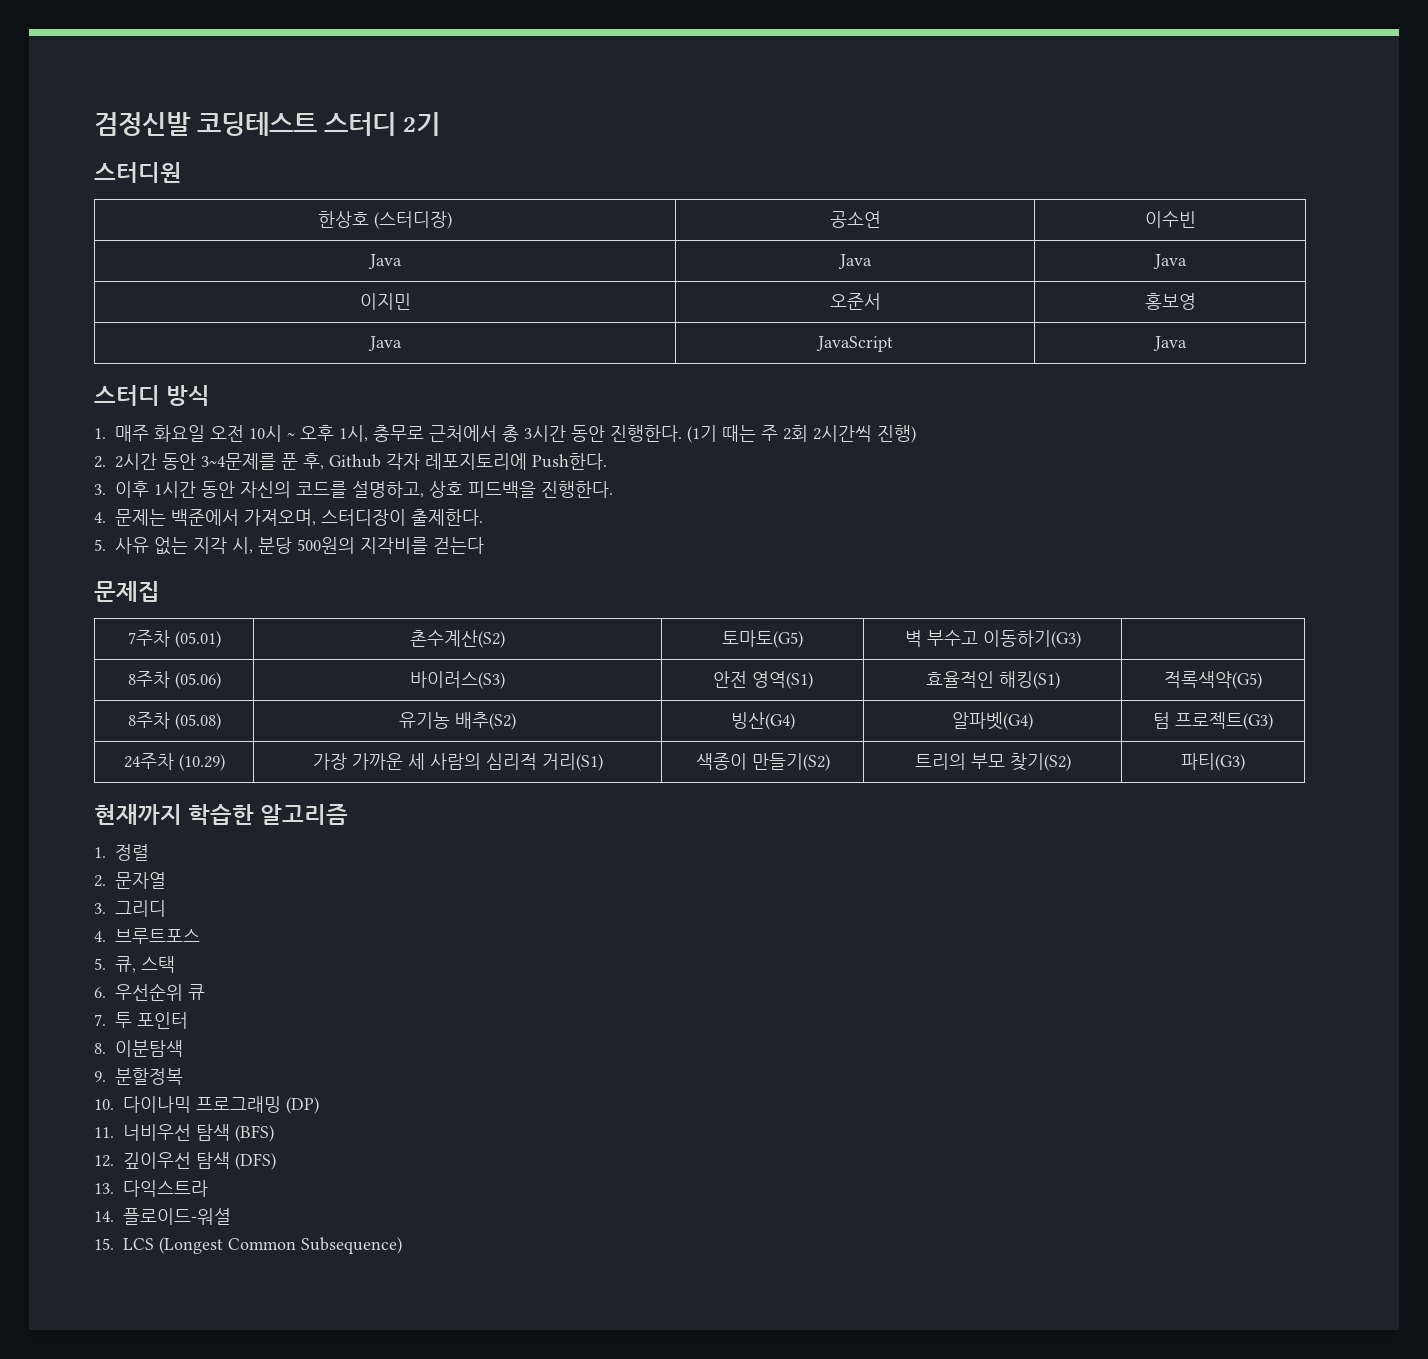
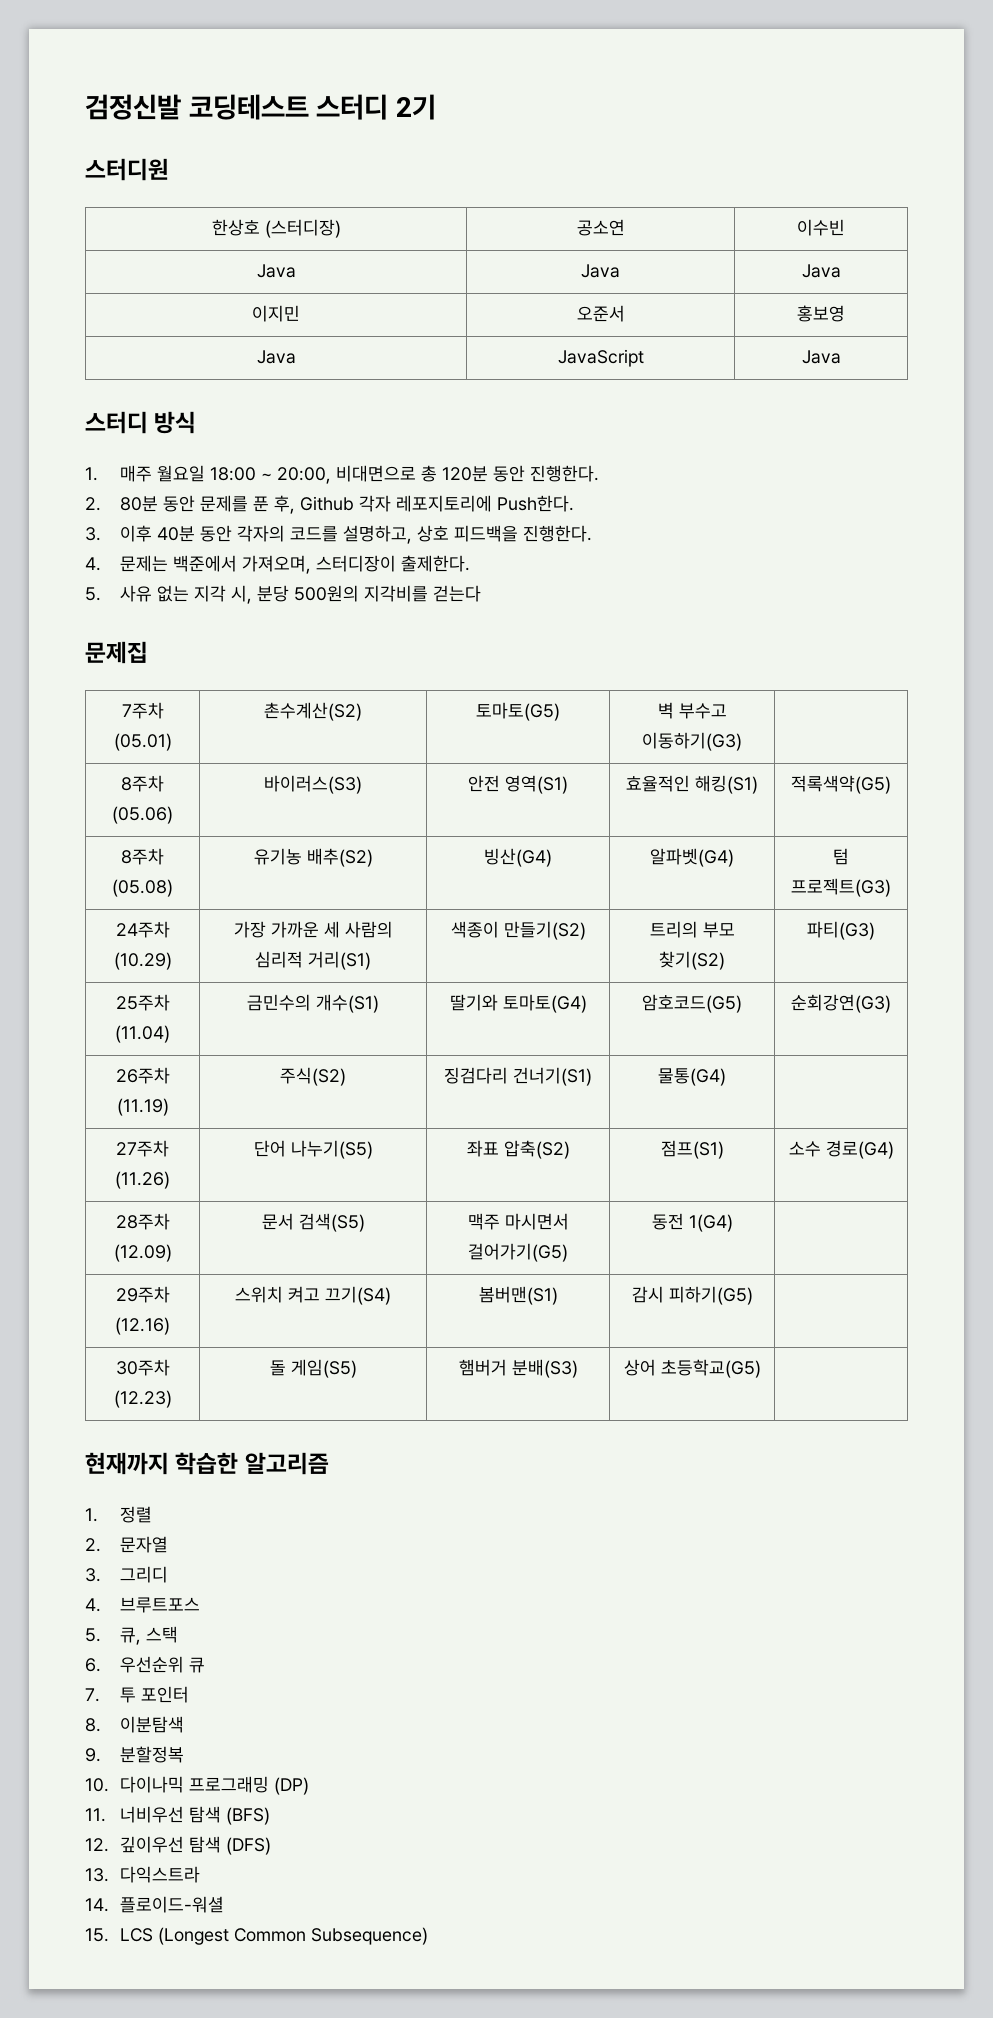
- 1. 매주 화요일 오전 10시 ~ 오후 1시, 충무로 근처에서 총 3시간 동안 진행한다. (1기 때는 주 2회 2시간씩 진행)
- 2. 2시간 동안 3~4문제를 푼 후, Github 각자 레포지토리에 Push한다.
+ 1. 매주 월요일 18:00 ~ 20:00, 비대면으로 총 120분 동안 진행한다.
+ 2. 80분 동안 문제를 푼 후, Github 각자 레포지토리에 Push한다.
- 3. 이후 1시간 동안 자신의 코드를 설명하고, 상호 피드백을 진행한다.
+ 3. 이후 40분 동안 각자의 코드를 설명하고, 상호 피드백을 진행한다.
+ 25주차 (11.04) | 금민수의 개수(S1) | 딸기와 토마토(G4) | 암호코드(G5) | 순회강연(G3)
+ 26주차 (11.19) | 주식(S2) | 징검다리 건너기(S1) | 물통(G4) |
+ 27주차 (11.26) | 단어 나누기(S5) | 좌표 압축(S2) | 점프(S1) | 소수 경로(G4)
+ 28주차 (12.09) | 문서 검색(S5) | 맥주 마시면서 걸어가기(G5) | 동전 1(G4) |
+ 29주차 (12.16) | 스위치 켜고 끄기(S4) | 봄버맨(S1) | 감시 피하기(G5) |
+ 30주차 (12.23) | 돌 게임(S5) | 햄버거 분배(S3) | 상어 초등학교(G5) |

